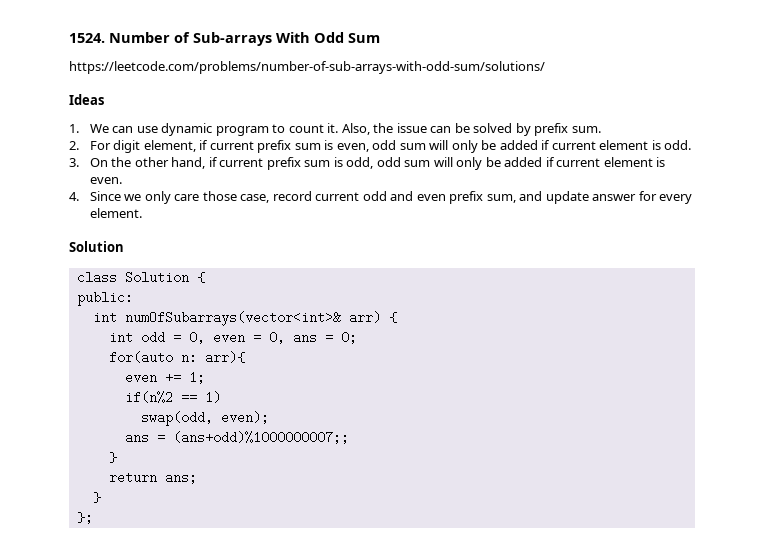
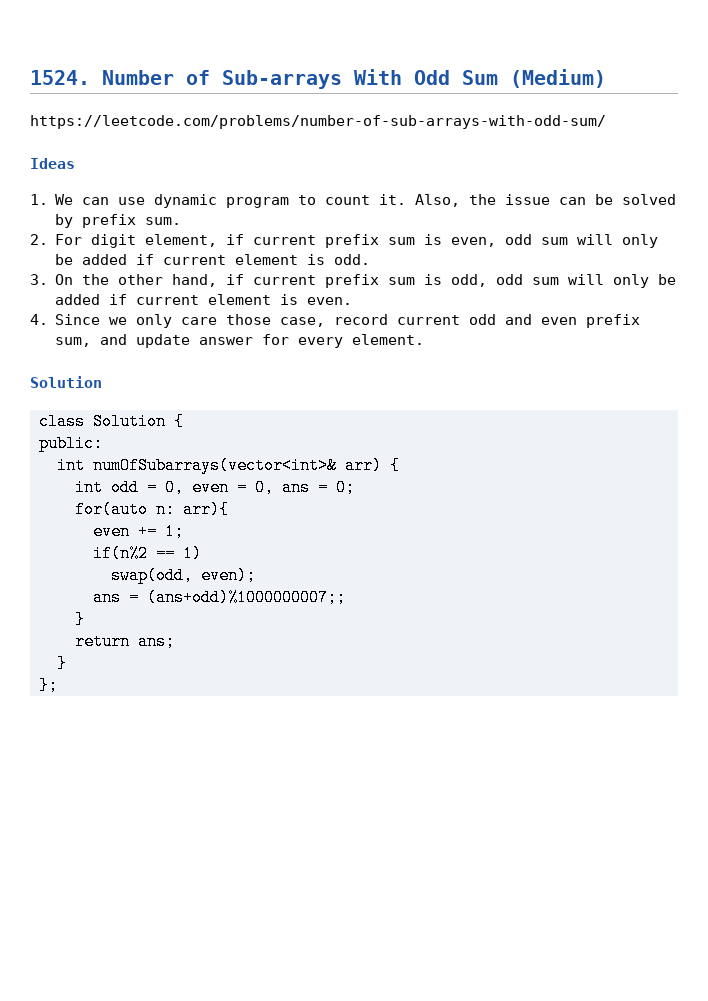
- Number of Sub-arrays With Odd Sum
- https://leetcode.com/problems/number-of-sub-arrays-with-odd-sum/solutions/
+ Number of Sub-arrays With Odd Sum (Medium)
+ https://leetcode.com/problems/number-of-sub-arrays-with-odd-sum/

